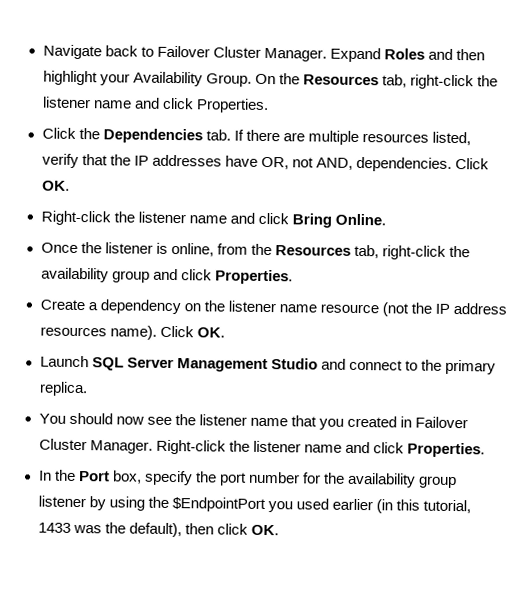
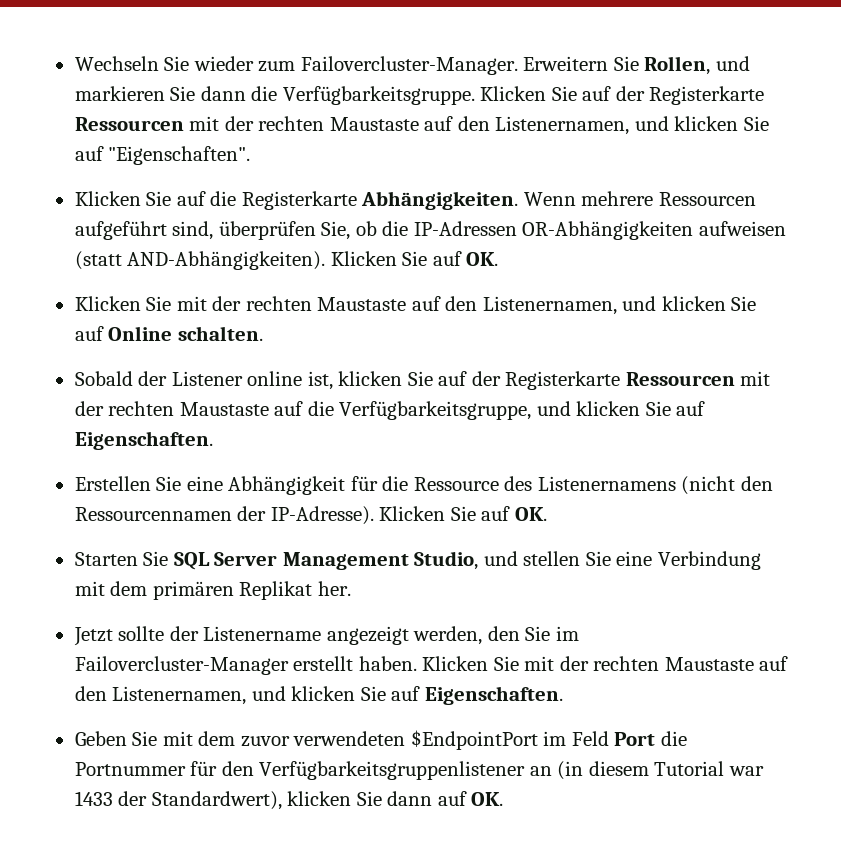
- Navigate back to Failover Cluster Manager. Expand Roles and then highlight your Availability Group. On the Resources tab, right-click the listener name and click Properties.
- Click the Dependencies tab. If there are multiple resources listed, verify that the IP addresses have OR, not AND, dependencies. Click OK.
- Right-click the listener name and click Bring Online.
- Once the listener is online, from the Resources tab, right-click the availability group and click Properties.
- Create a dependency on the listener name resource (not the IP address resources name). Click OK.
- Launch SQL Server Management Studio and connect to the primary replica.
- You should now see the listener name that you created in Failover Cluster Manager. Right-click the listener name and click Properties.
- In the Port box, specify the port number for the availability group listener by using the $EndpointPort you used earlier (in this tutorial, 1433 was the default), then click OK.
+ Wechseln Sie wieder zum Failovercluster-Manager. Erweitern Sie Rollen, und markieren Sie dann die Verfügbarkeitsgruppe. Klicken Sie auf der Registerkarte Ressourcen mit der rechten Maustaste auf den Listenernamen, und klicken Sie auf "Eigenschaften".
+ Klicken Sie auf die Registerkarte Abhängigkeiten. Wenn mehrere Ressourcen aufgeführt sind, überprüfen Sie, ob die IP-Adressen OR-Abhängigkeiten aufweisen (statt AND-Abhängigkeiten). Klicken Sie auf OK.
+ Klicken Sie mit der rechten Maustaste auf den Listenernamen, und klicken Sie auf Online schalten.
+ Sobald der Listener online ist, klicken Sie auf der Registerkarte Ressourcen mit der rechten Maustaste auf die Verfügbarkeitsgruppe, und klicken Sie auf Eigenschaften.
+ Erstellen Sie eine Abhängigkeit für die Ressource des Listenernamens (nicht den Ressourcennamen der IP-Adresse). Klicken Sie auf OK.
+ Starten Sie SQL Server Management Studio, und stellen Sie eine Verbindung mit dem primären Replikat her.
+ Jetzt sollte der Listenername angezeigt werden, den Sie im Failovercluster-Manager erstellt haben. Klicken Sie mit der rechten Maustaste auf den Listenernamen, und klicken Sie auf Eigenschaften.
+ Geben Sie mit dem zuvor verwendeten $EndpointPort im Feld Port die Portnummer für den Verfügbarkeitsgruppenlistener an (in diesem Tutorial war 1433 der Standardwert), klicken Sie dann auf OK.

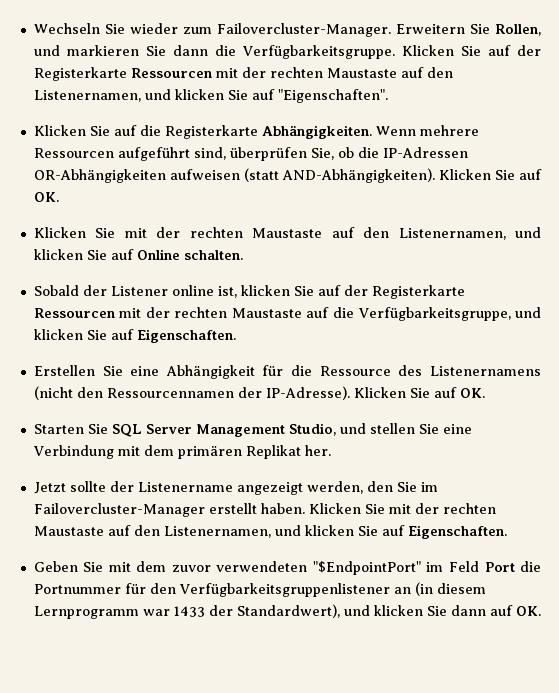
- Geben Sie mit dem zuvor verwendeten $EndpointPort im Feld Port die Portnummer für den Verfügbarkeitsgruppenlistener an (in diesem Tutorial war 1433 der Standardwert), klicken Sie dann auf OK.
+ Geben Sie mit dem zuvor verwendeten "$EndpointPort" im Feld Port die Portnummer für den Verfügbarkeitsgruppenlistener an (in diesem Lernprogramm war 1433 der Standardwert), und klicken Sie dann auf OK.

